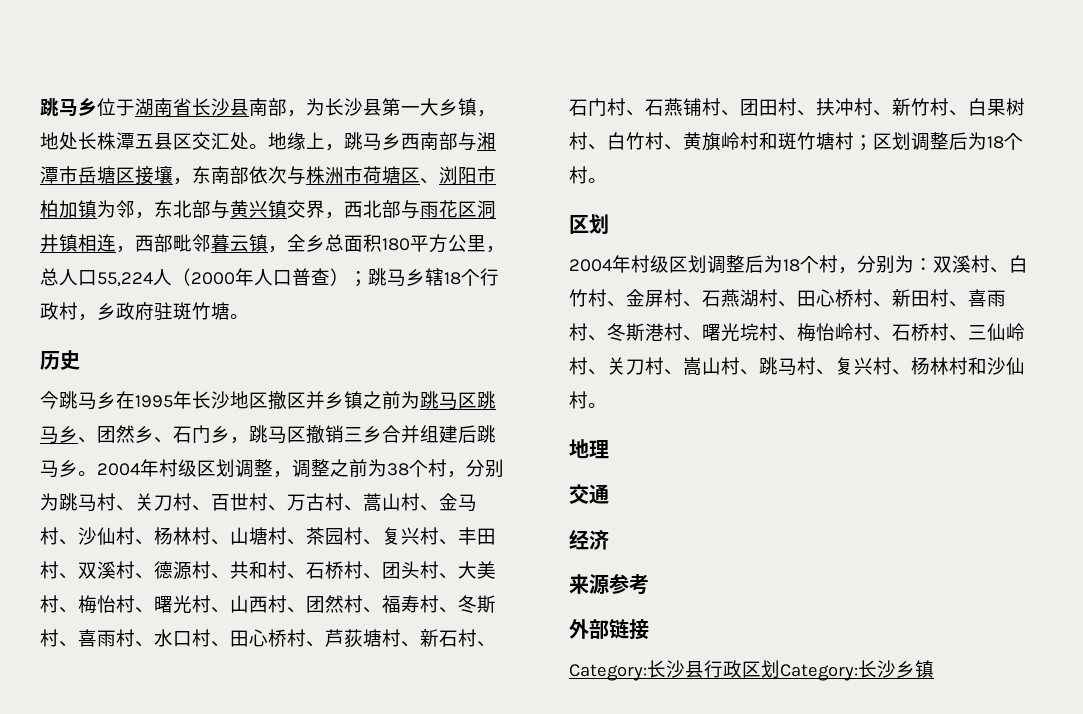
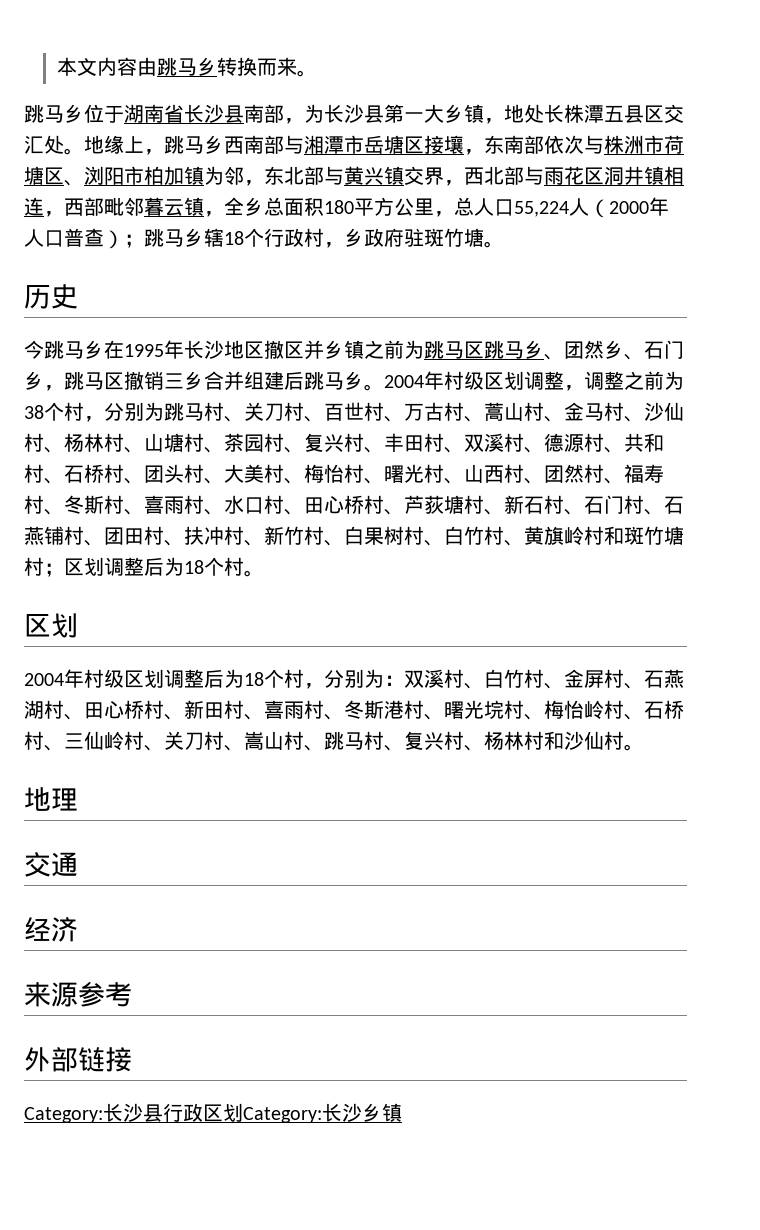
+ 本文内容由跳马乡转换而来。

